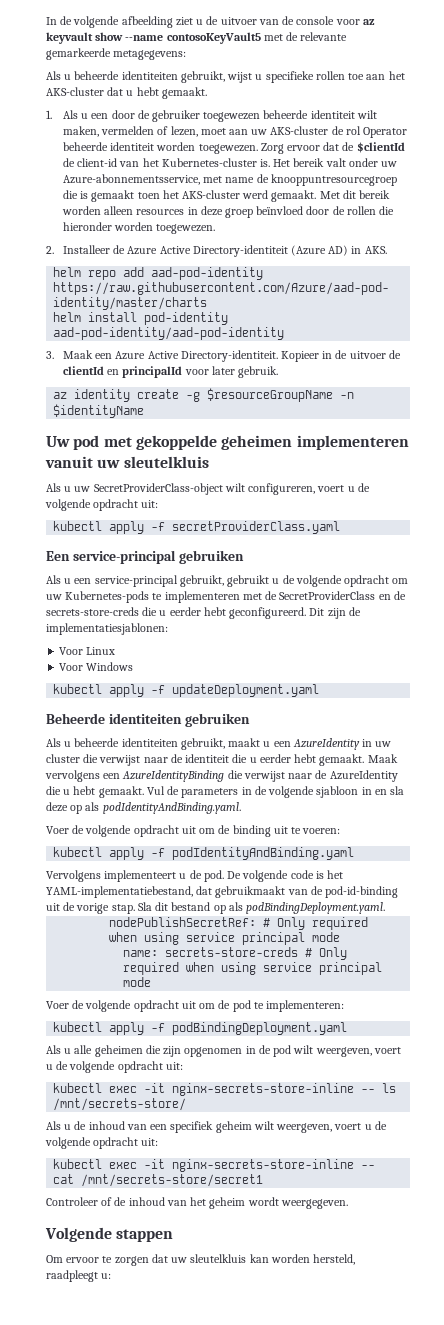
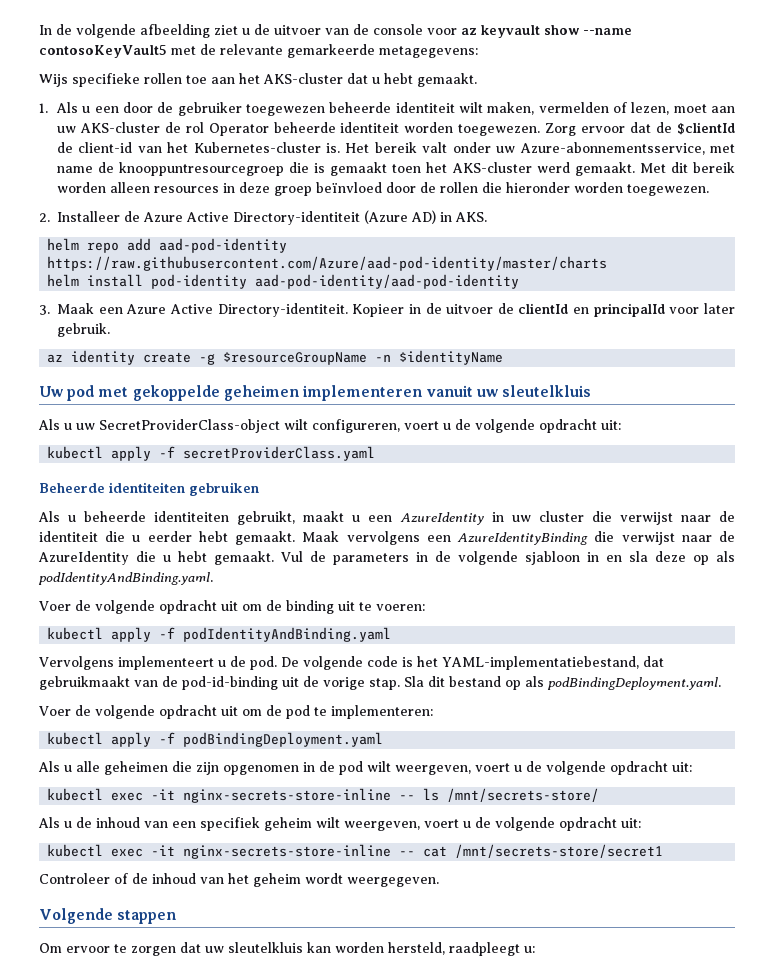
- Als u beheerde identiteiten gebruikt, wijst u specifieke rollen toe aan het AKS-cluster dat u hebt gemaakt.
+ Wijs specifieke rollen toe aan het AKS-cluster dat u hebt gemaakt.
- Een service-principal gebruiken
- Als u een service-principal gebruikt, gebruikt u de volgende opdracht om uw Kubernetes-pods te implementeren met de SecretProviderClass en de secrets-store-creds die u eerder hebt geconfigureerd. Dit zijn de implementatiesjablonen:
- Voor Linux
- Voor Windows
- kubectl apply -f updateDeployment.yaml
- nodePublishSecretRef: # Only required when using service principal mode
- name: secrets-store-creds # Only required when using service principal mode

